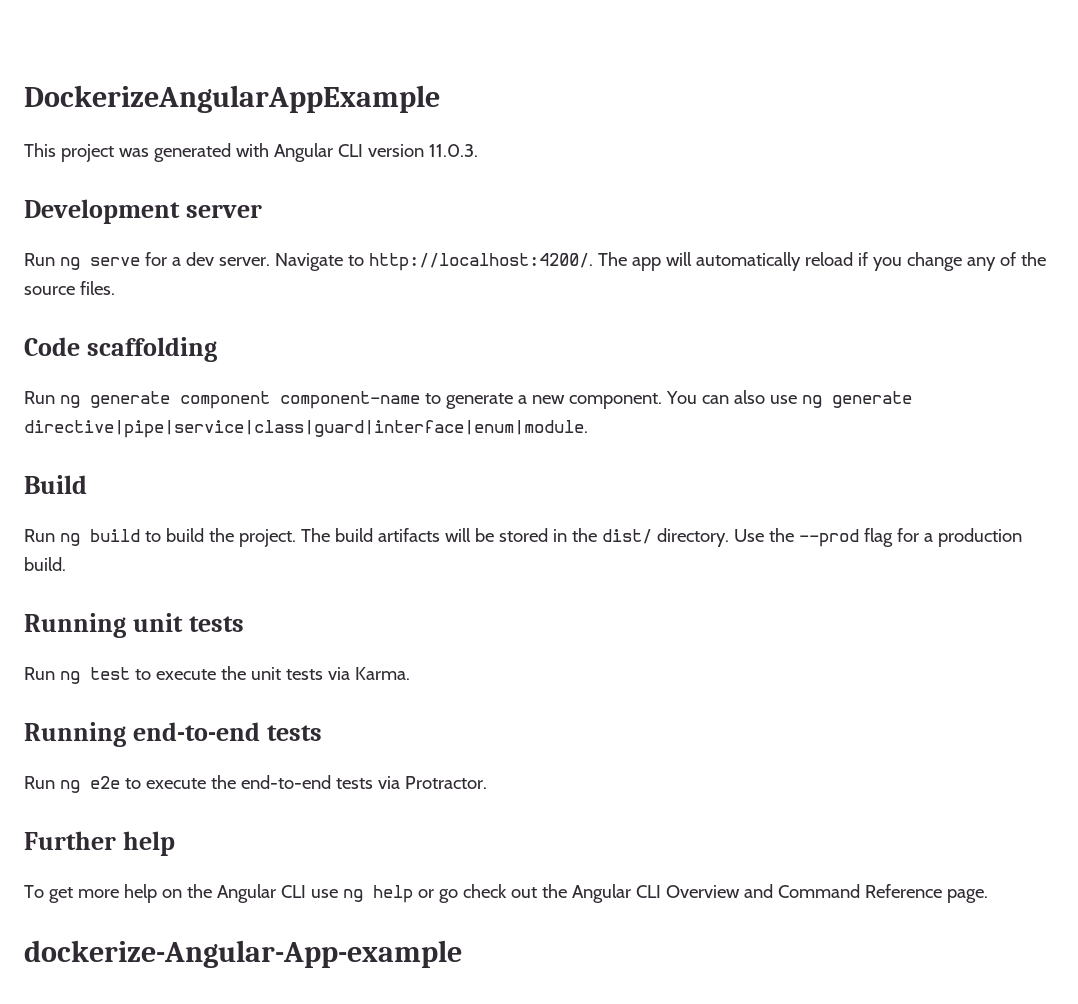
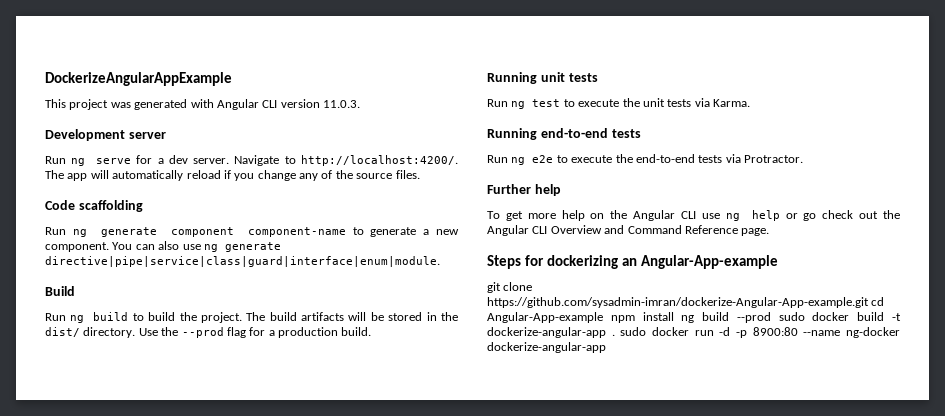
- dockerize-Angular-App-example
+ Steps for dockerizing an Angular-App-example
+ git clone https://github.com/sysadmin-imran/dockerize-Angular-App-example.git cd Angular-App-example npm install ng build --prod sudo docker build -t dockerize-angular-app . sudo docker run -d -p 8900:80 --name ng-docker dockerize-angular-app

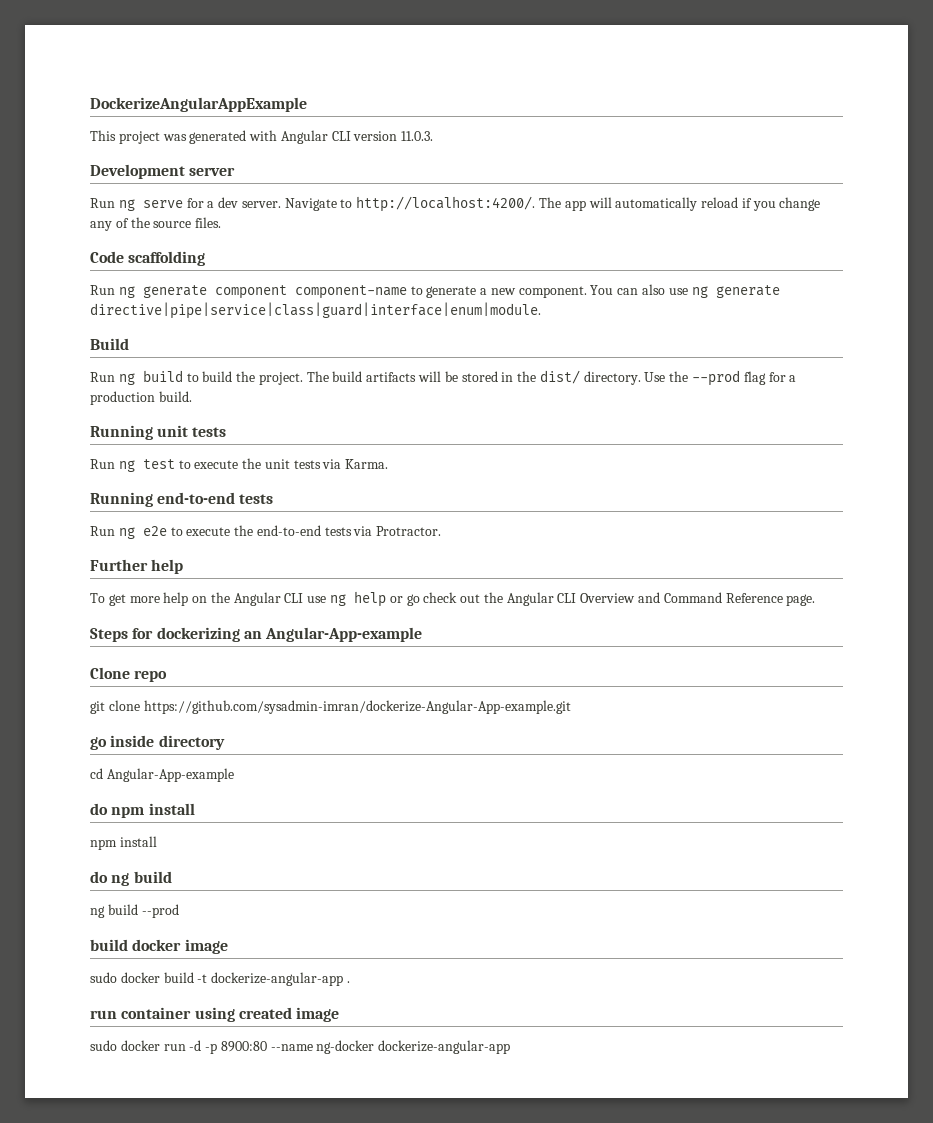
+ Clone repo
- git clone https://github.com/sysadmin-imran/dockerize-Angular-App-example.git cd Angular-App-example npm install ng build --prod sudo docker build -t dockerize-angular-app . sudo docker run -d -p 8900:80 --name ng-docker dockerize-angular-app
+ git clone https://github.com/sysadmin-imran/dockerize-Angular-App-example.git
+ go inside directory
+ cd Angular-App-example
+ do npm install
+ npm install
+ do ng build
+ ng build --prod
+ build docker image
+ sudo docker build -t dockerize-angular-app .
+ run container using created image
+ sudo docker run -d -p 8900:80 --name ng-docker dockerize-angular-app

